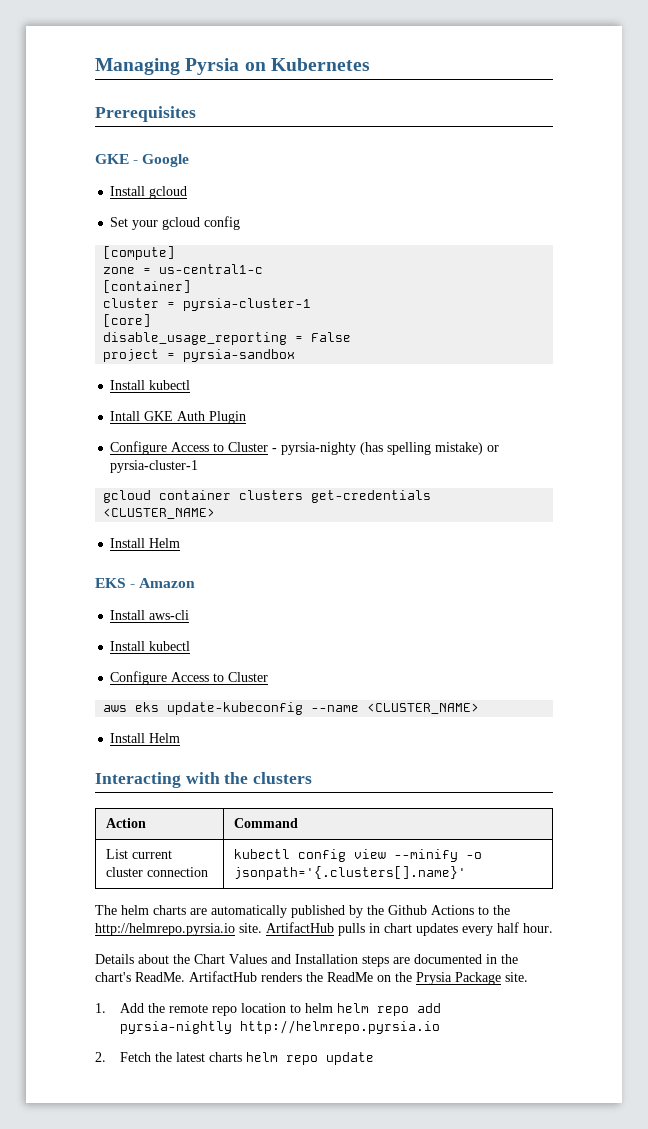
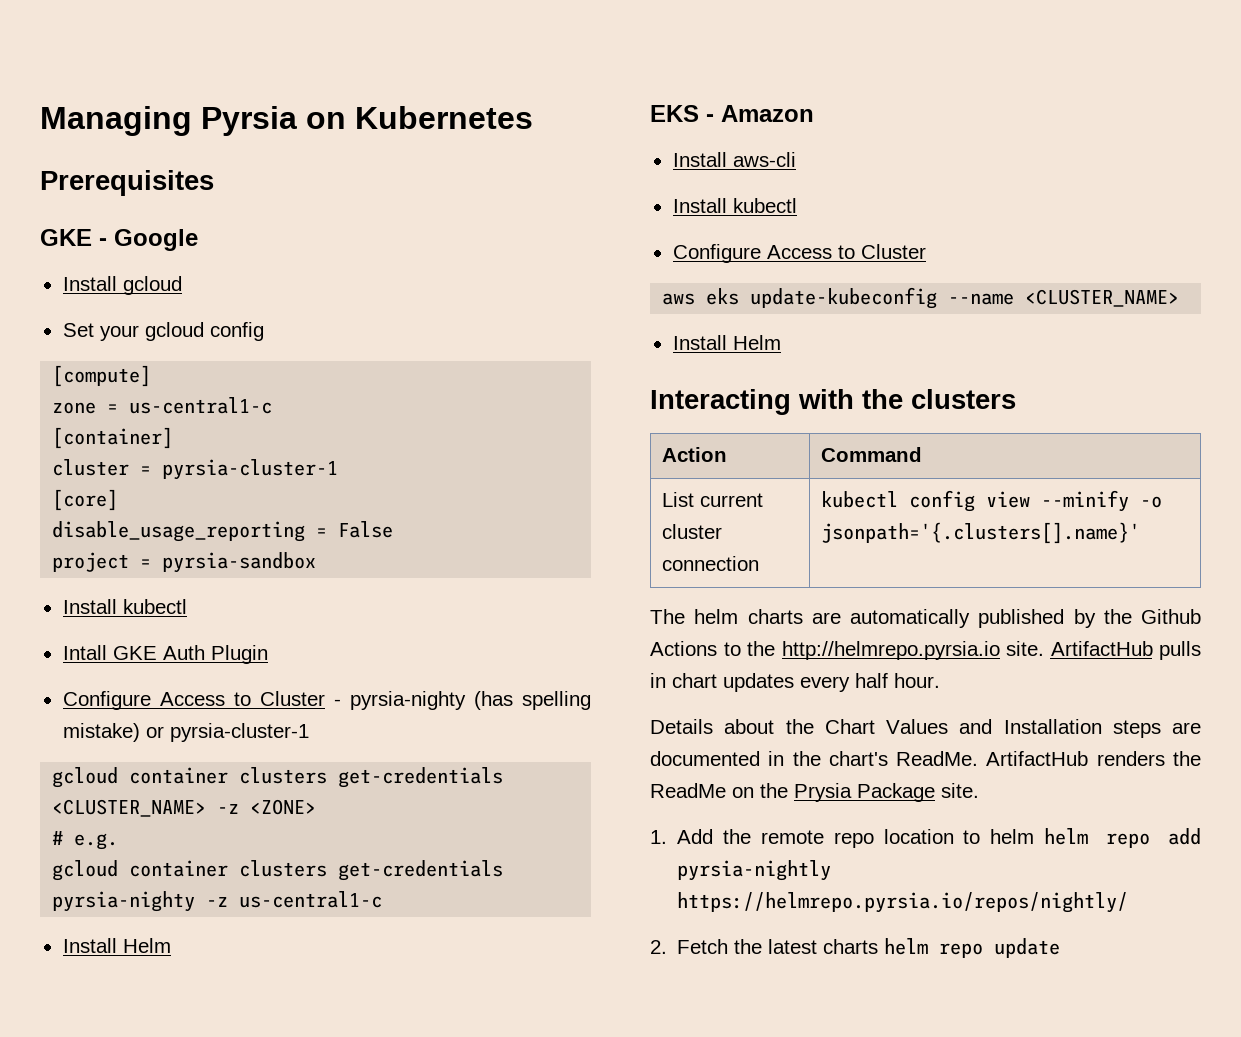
- gcloud container clusters get-credentials <CLUSTER_NAME>
+ gcloud container clusters get-credentials <CLUSTER_NAME> -z <ZONE>
+ # e.g.
+ gcloud container clusters get-credentials pyrsia-nighty -z us-central1-c
- 1. Add the remote repo location to helm helm repo add pyrsia-nightly http://helmrepo.pyrsia.io
+ 1. Add the remote repo location to helm helm repo add pyrsia-nightly https://helmrepo.pyrsia.io/repos/nightly/

